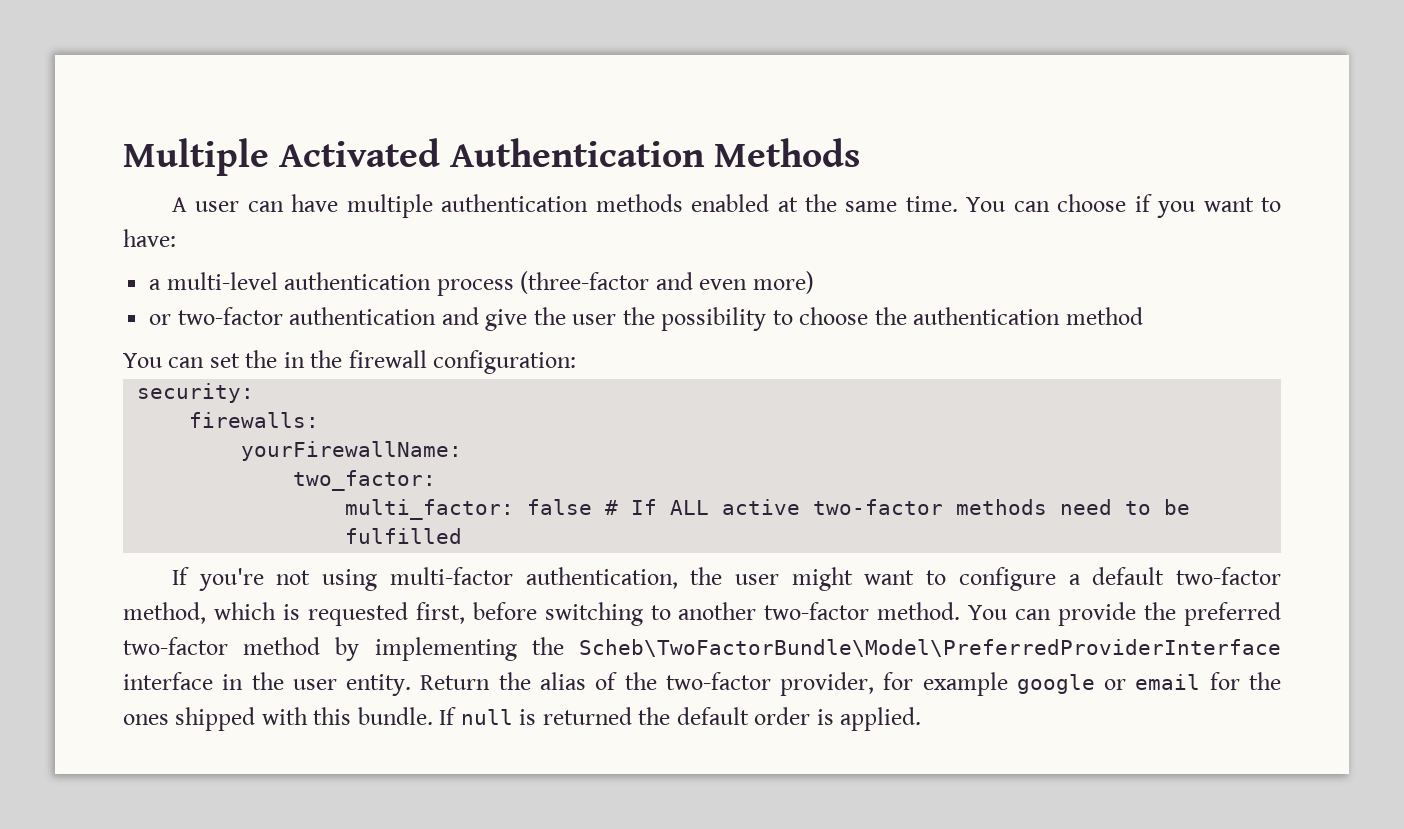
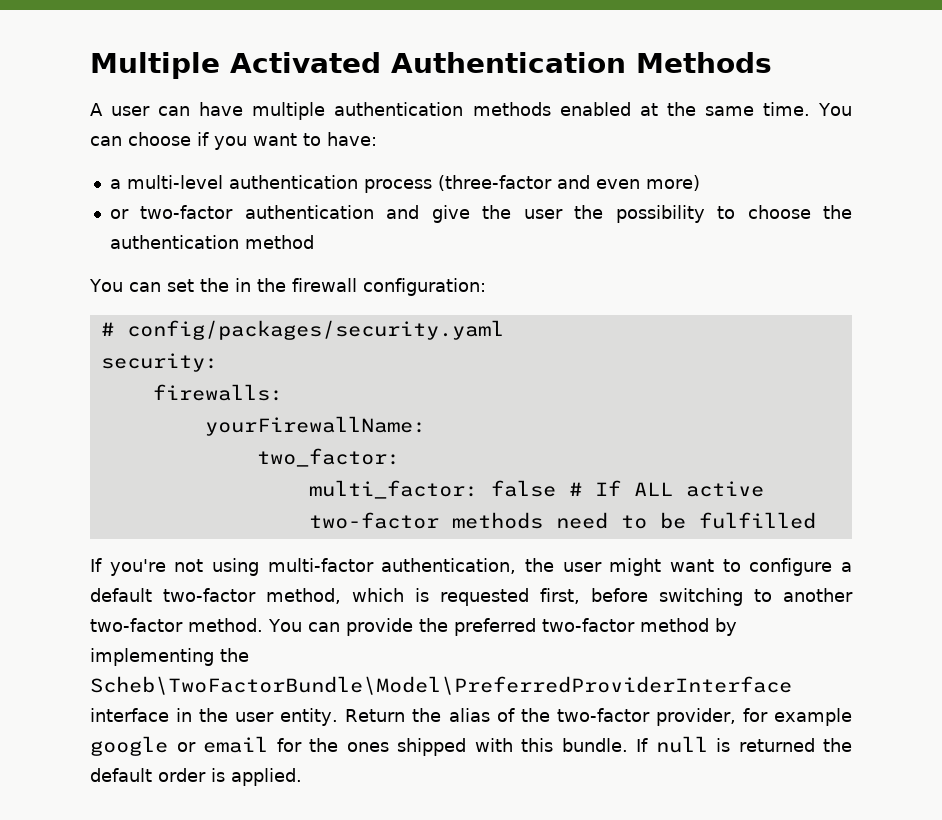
+ # config/packages/security.yaml

